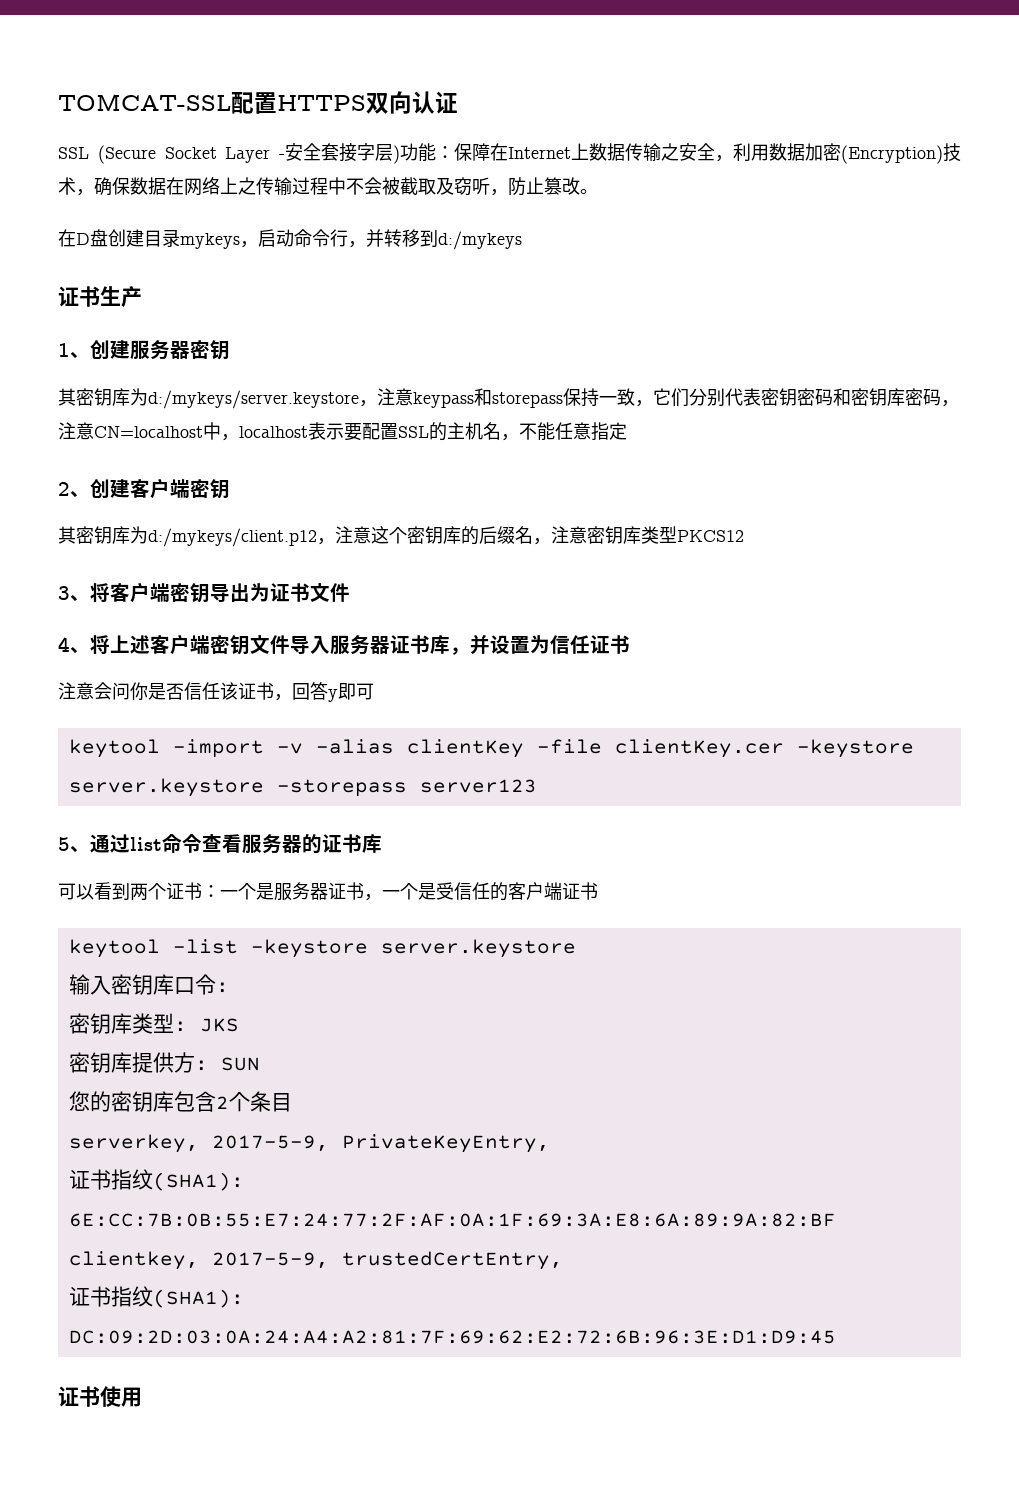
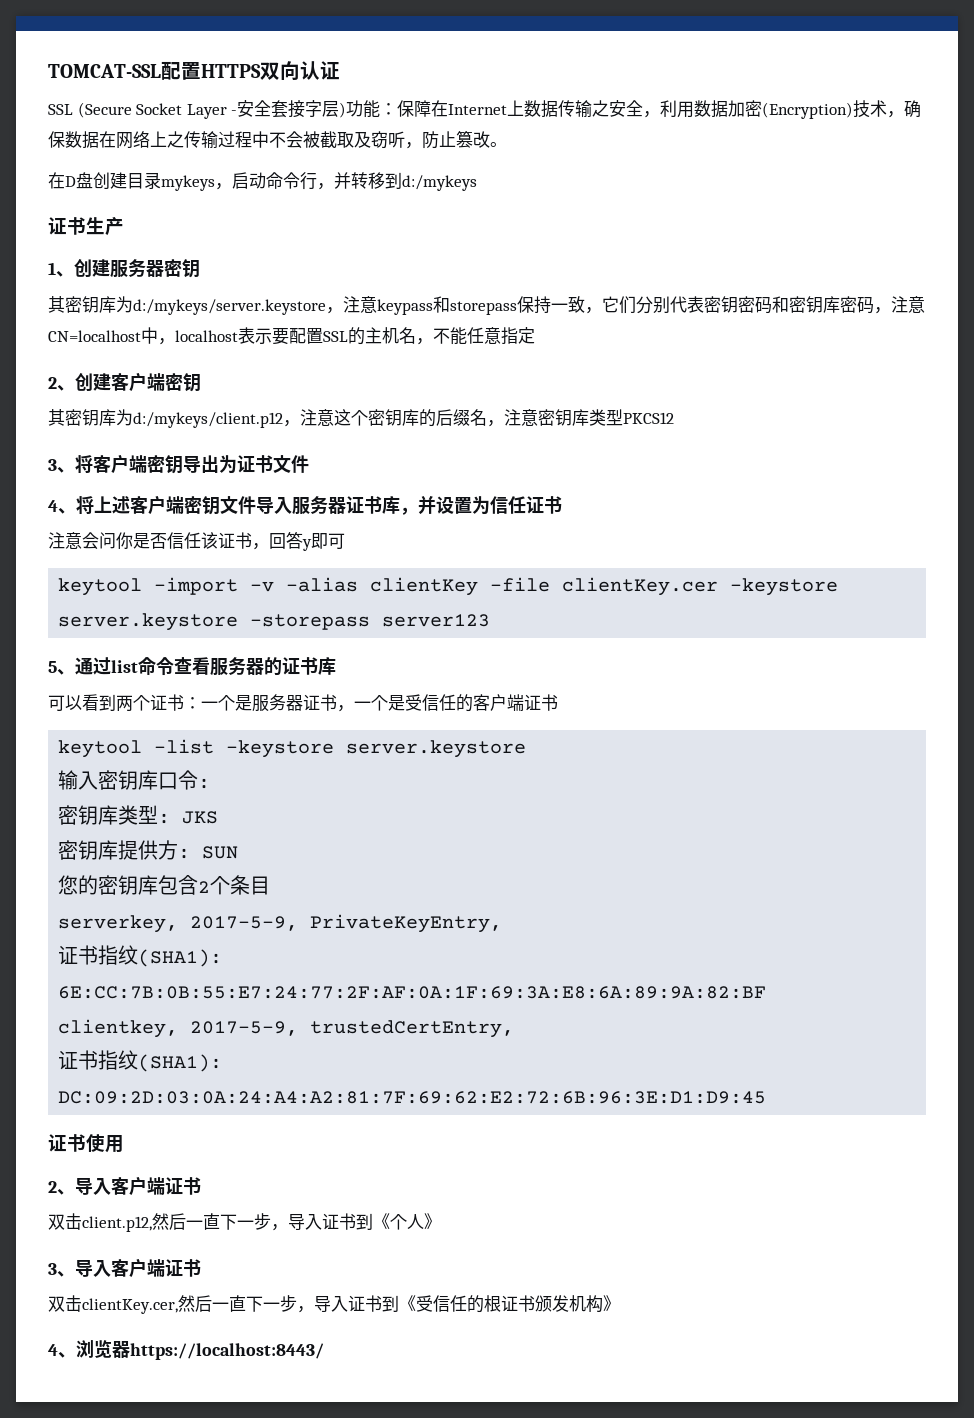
+ 2、导入客户端证书
+ 双击client.p12,然后一直下一步，导入证书到《个人》
+ 3、导入客户端证书
+ 双击clientKey.cer,然后一直下一步，导入证书到《受信任的根证书颁发机构》
+ 4、浏览器https://localhost:8443/

